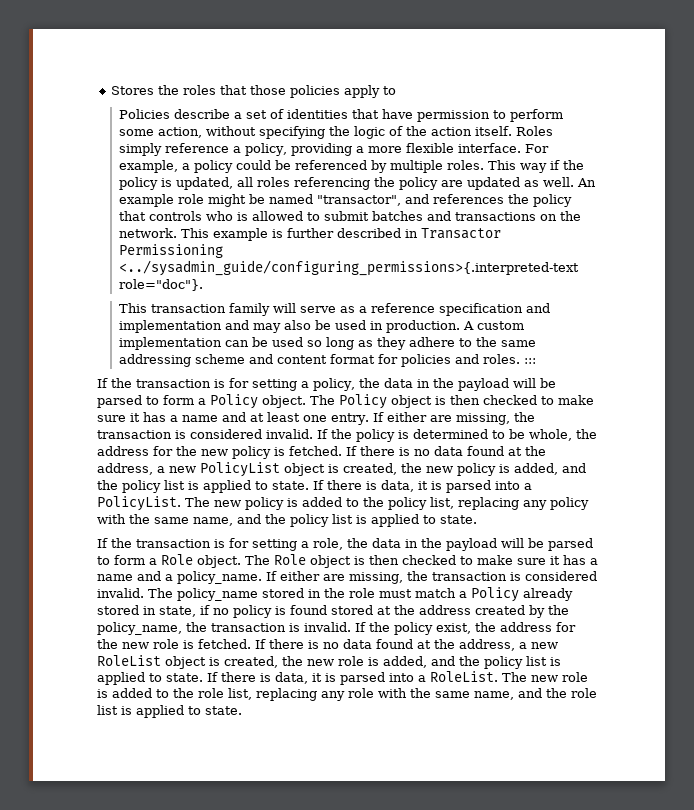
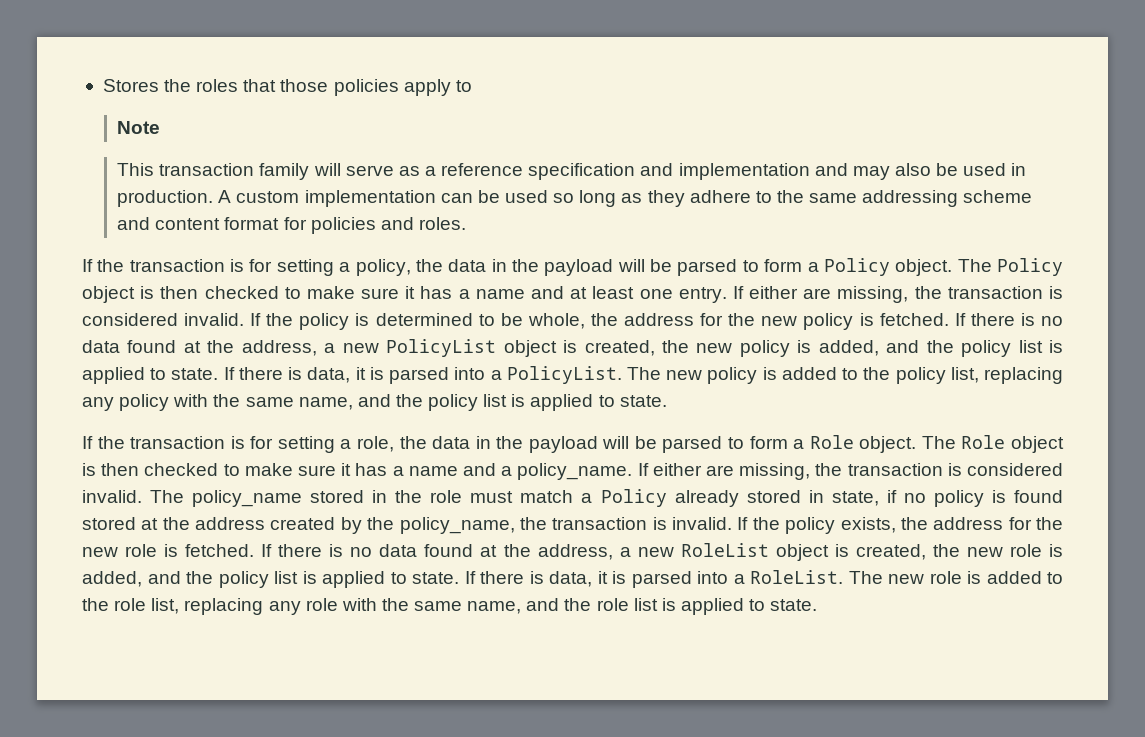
- Policies describe a set of identities that have permission to perform some action, without specifying the logic of the action itself. Roles simply reference a policy, providing a more flexible interface. For example, a policy could be referenced by multiple roles. This way if the policy is updated, all roles referencing the policy are updated as well. An example role might be named "transactor", and references the policy that controls who is allowed to submit batches and transactions on the network. This example is further described in Transactor Permissioning <../sysadmin_guide/configuring_permissions>{.interpreted-text role="doc"}.
+ Note
- A custom implementation can be used so long as they adhere to the same addressing scheme and content format for policies and roles. :::
+ A custom implementation can be used so long as they adhere to the same addressing scheme and content format for policies and roles.
- If the policy exist, the address for the new role is fetched.
+ If the policy exists, the address for the new role is fetched.

